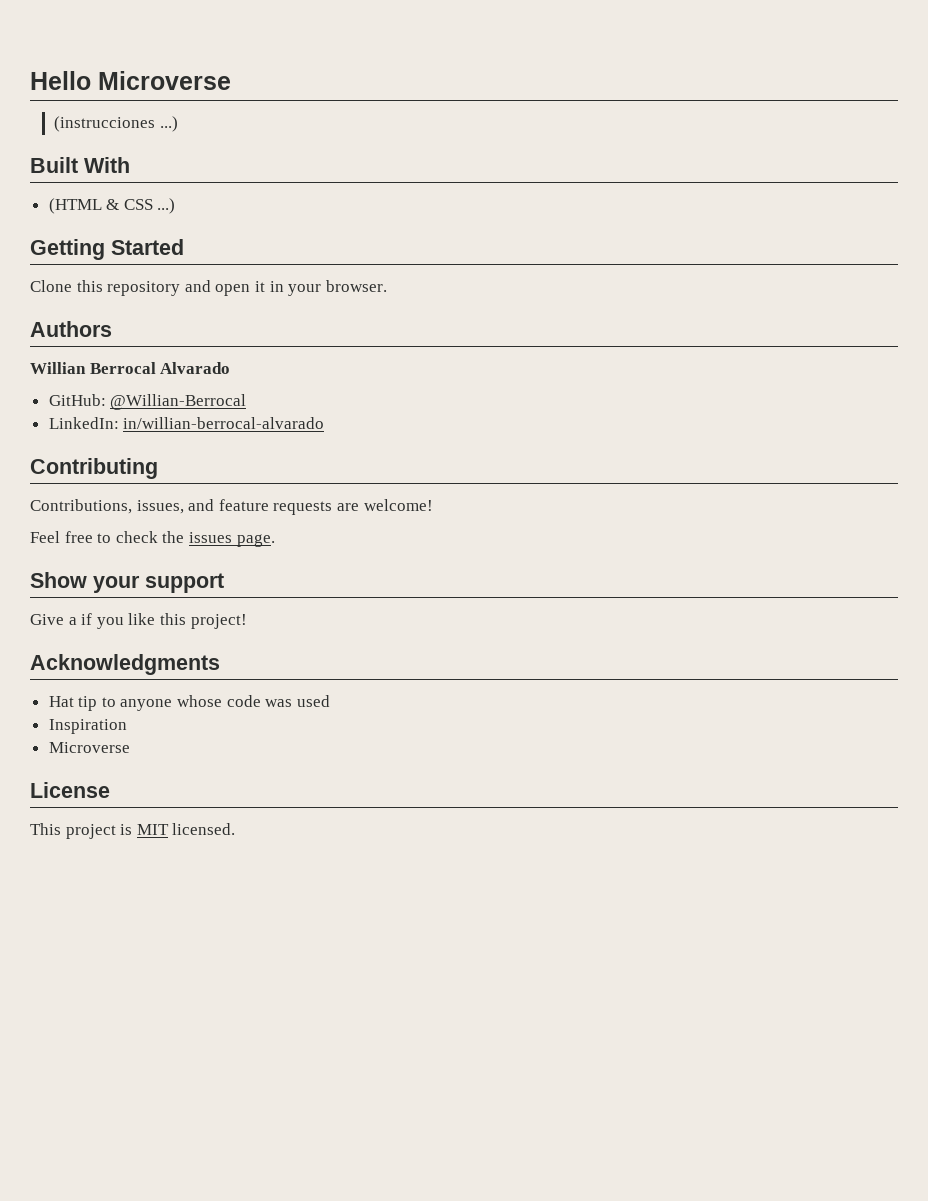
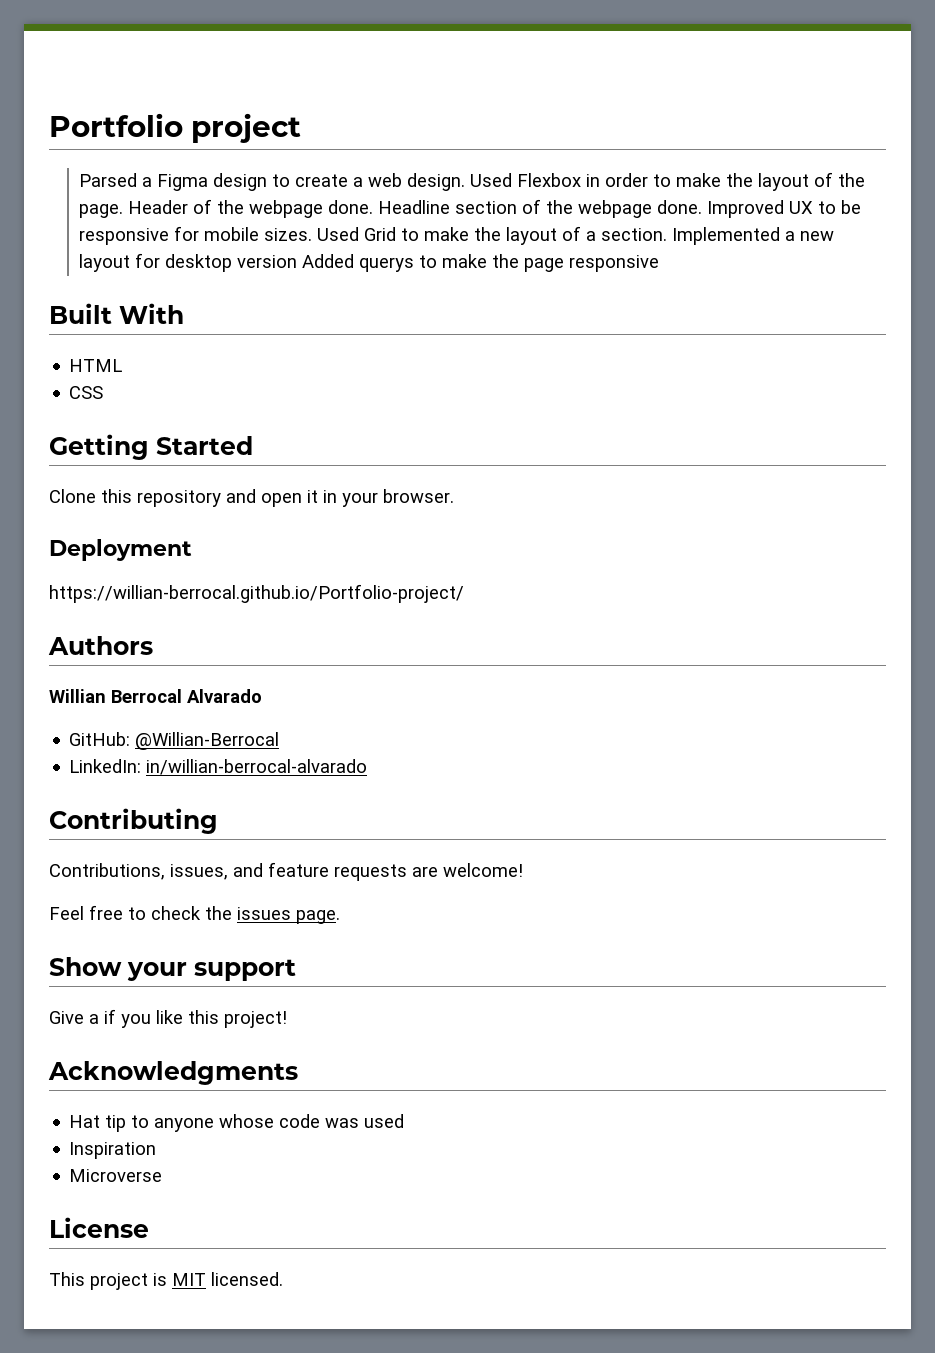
- Hello Microverse
- (instrucciones ...)
+ Portfolio project
+ Parsed a Figma design to create a web design. Used Flexbox in order to make the layout of the page. Header of the webpage done. Headline section of the webpage done. Improved UX to be responsive for mobile sizes. Used Grid to make the layout of a section. Implemented a new layout for desktop version Added querys to make the page responsive
- (HTML & CSS ...)
+ HTML
+ CSS
+ Deployment
+ https://willian-berrocal.github.io/Portfolio-project/

